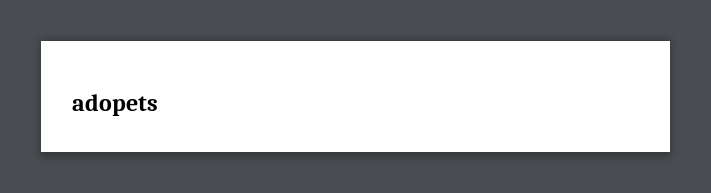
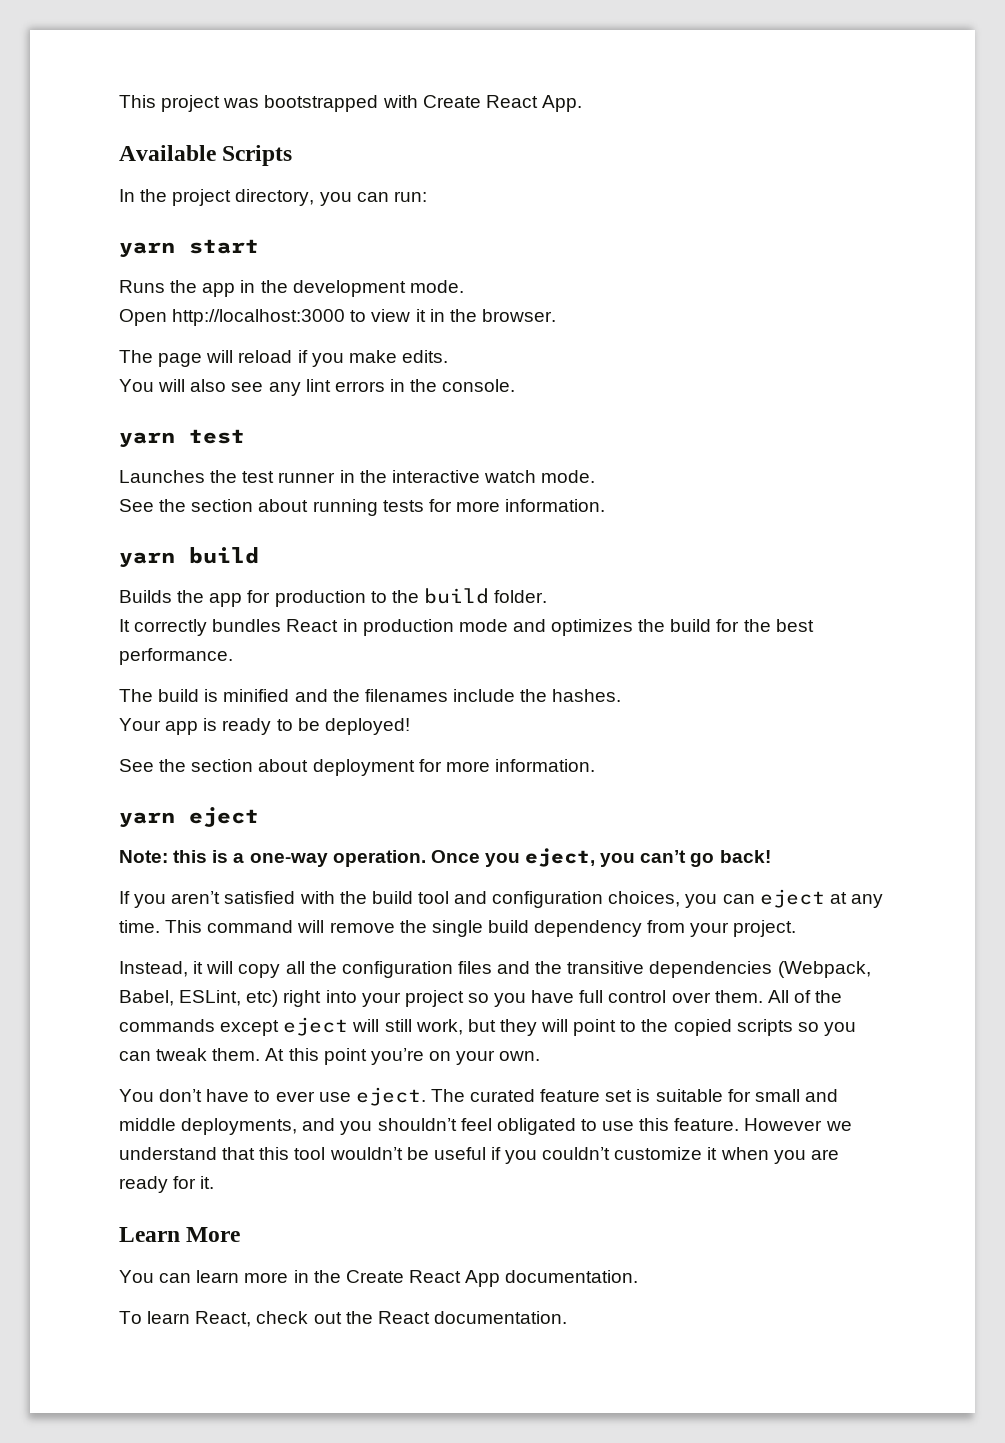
- adopets
+ This project was bootstrapped with Create React App.
+ Available Scripts
+ In the project directory, you can run:
+ yarn start
+ Runs the app in the development mode.
+ Open http://localhost:3000 to view it in the browser.
+ The page will reload if you make edits.
+ You will also see any lint errors in the console.
+ yarn test
+ Launches the test runner in the interactive watch mode.
+ See the section about running tests for more information.
+ yarn build
+ Builds the app for production to the build folder.
+ It correctly bundles React in production mode and optimizes the build for the best performance.
+ The build is minified and the filenames include the hashes.
+ Your app is ready to be deployed!
+ See the section about deployment for more information.
+ yarn eject
+ Note: this is a one-way operation. Once you eject, you can’t go back!
+ If you aren’t satisfied with the build tool and configuration choices, you can eject at any time. This command will remove the single build dependency from your project.
+ Instead, it will copy all the configuration files and the transitive dependencies (Webpack, Babel, ESLint, etc) right into your project so you have full control over them. All of the commands except eject will still work, but they will point to the copied scripts so you can tweak them. At this point you’re on your own.
+ You don’t have to ever use eject. The curated feature set is suitable for small and middle deployments, and you shouldn’t feel obligated to use this feature. However we understand that this tool wouldn’t be useful if you couldn’t customize it when you are ready for it.
+ Learn More
+ You can learn more in the Create React App documentation.
+ To learn React, check out the React documentation.

